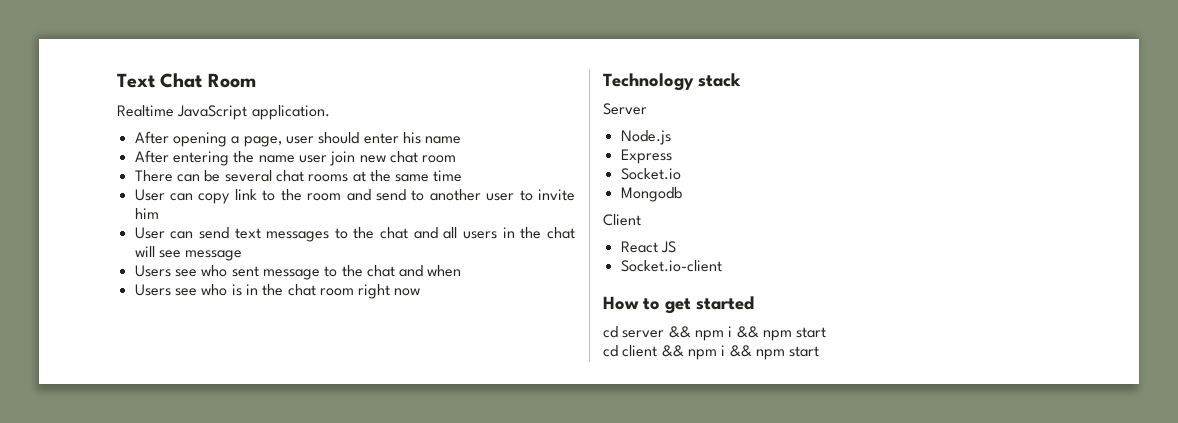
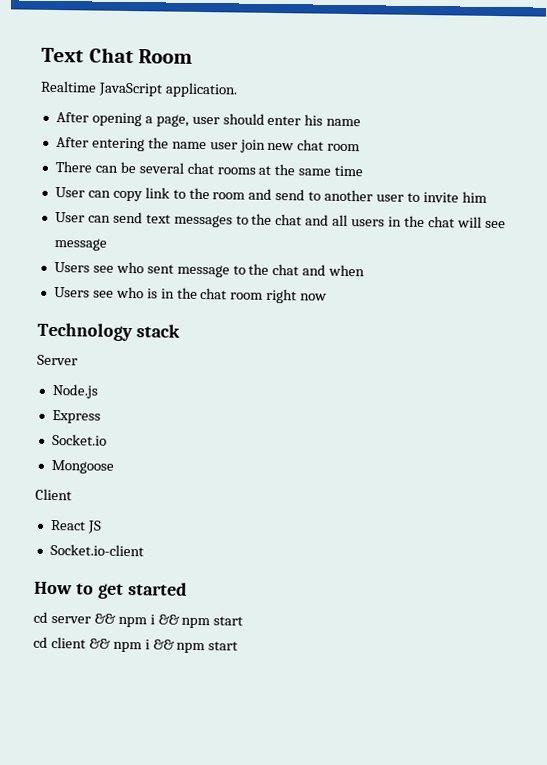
- Mongodb
+ Mongoose

